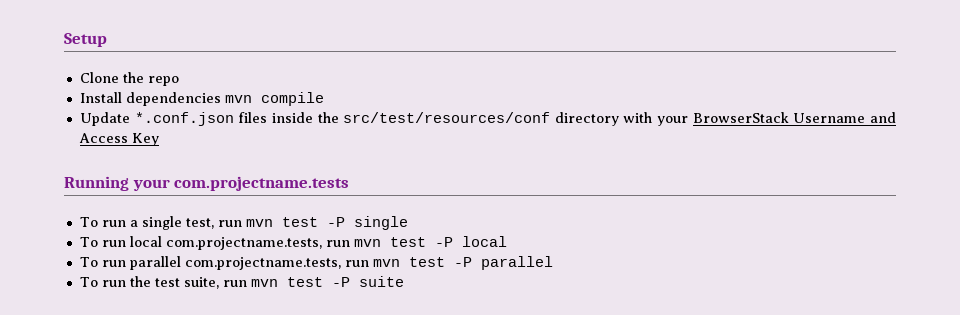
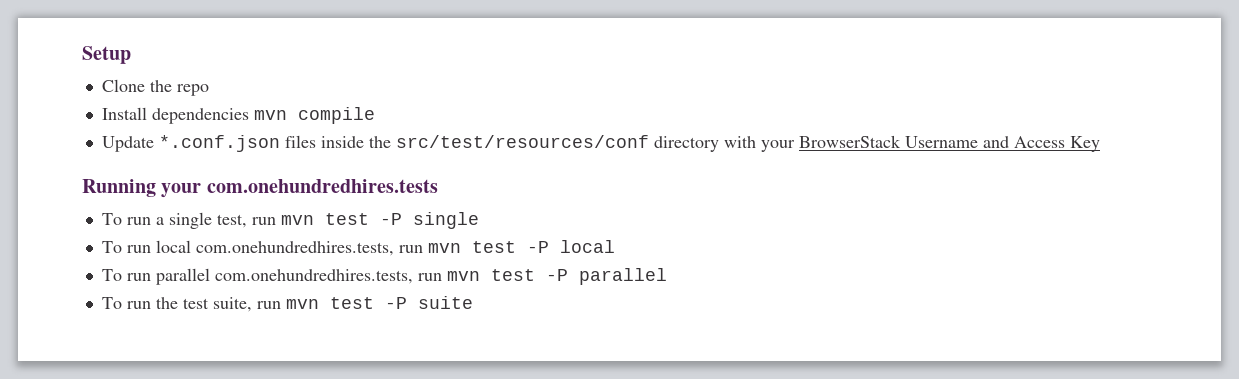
- Running your com.projectname.tests
+ Running your com.onehundredhires.tests
- To run local com.projectname.tests, run mvn test -P local
+ To run local com.onehundredhires.tests, run mvn test -P local
- To run parallel com.projectname.tests, run mvn test -P parallel
+ To run parallel com.onehundredhires.tests, run mvn test -P parallel

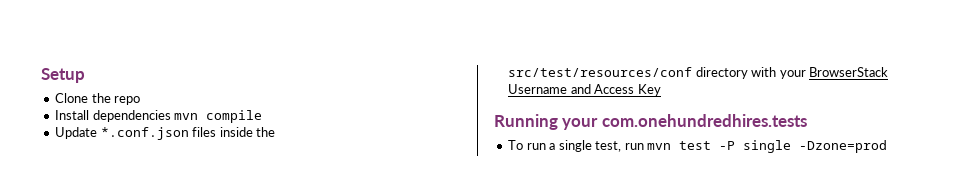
- To run a single test, run mvn test -P single
- To run local com.onehundredhires.tests, run mvn test -P local
- To run parallel com.onehundredhires.tests, run mvn test -P parallel
- To run the test suite, run mvn test -P suite
+ To run a single test, run mvn test -P single -Dzone=prod

